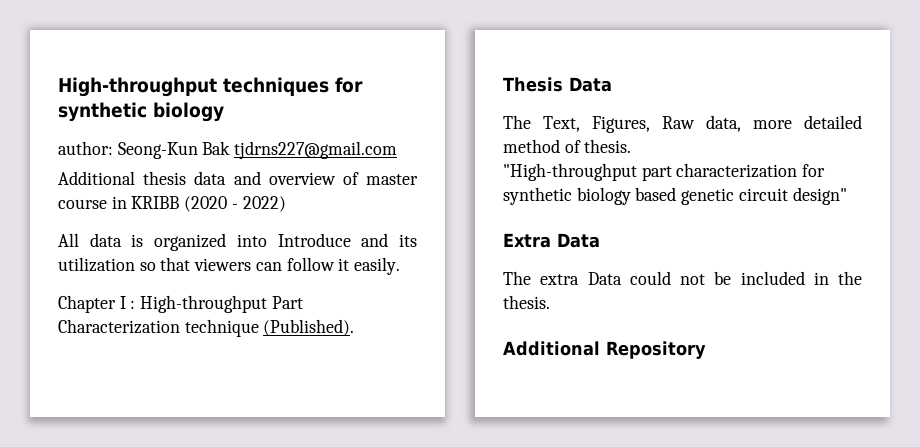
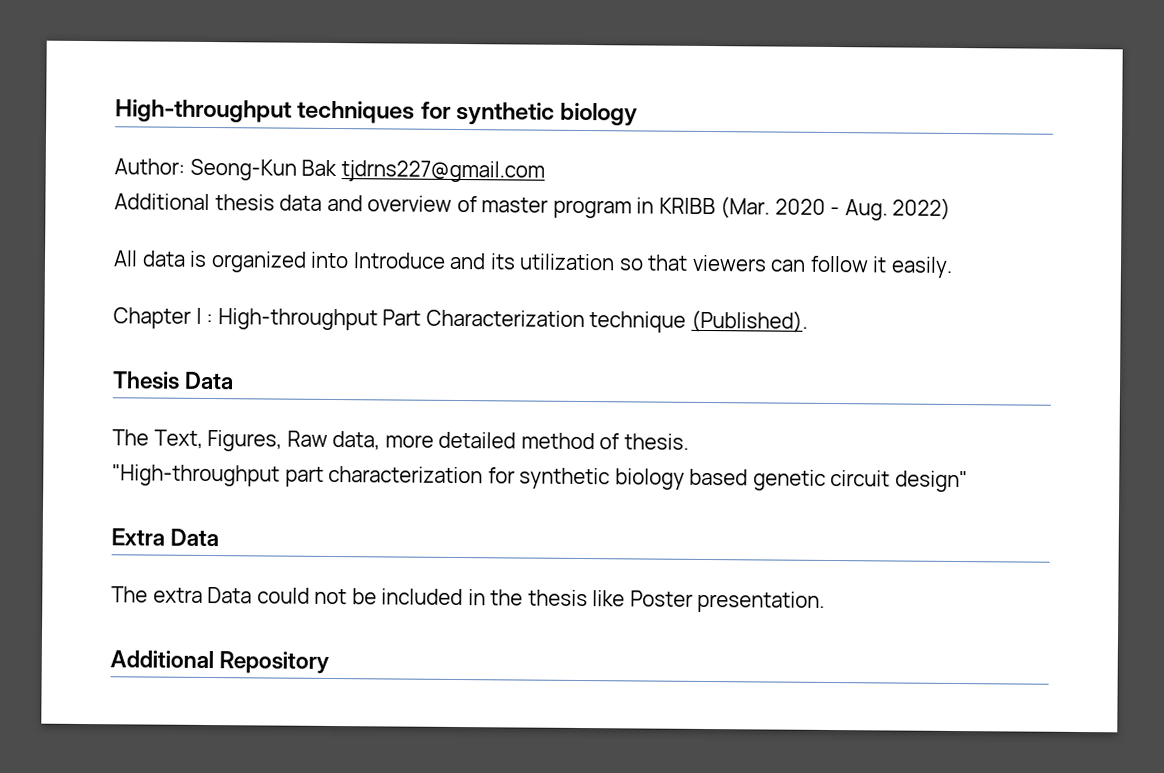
- author: Seong-Kun Bak tjdrns227@gmail.com
+ Author: Seong-Kun Bak tjdrns227@gmail.com
- Additional thesis data and overview of master course in KRIBB (2020 - 2022)
+ Additional thesis data and overview of master program in KRIBB (Mar. 2020 - Aug. 2022)
- The extra Data could not be included in the thesis.
+ The extra Data could not be included in the thesis like Poster presentation.

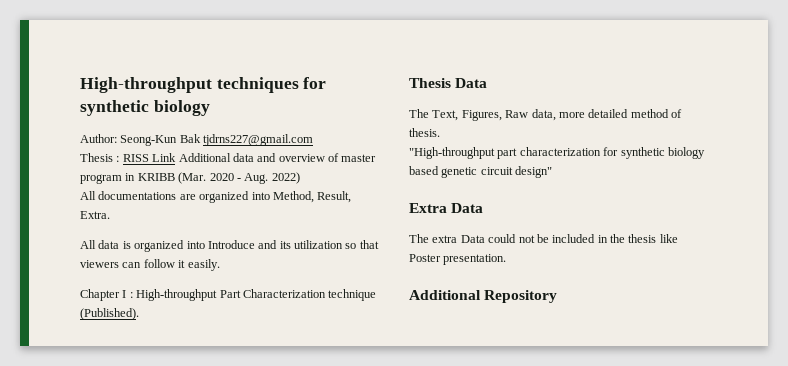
- Additional thesis data and overview of master program in KRIBB (Mar. 2020 - Aug. 2022)
+ Thesis : RISS Link Additional data and overview of master program in KRIBB (Mar. 2020 - Aug. 2022)
+ All documentations are organized into Method, Result, Extra.

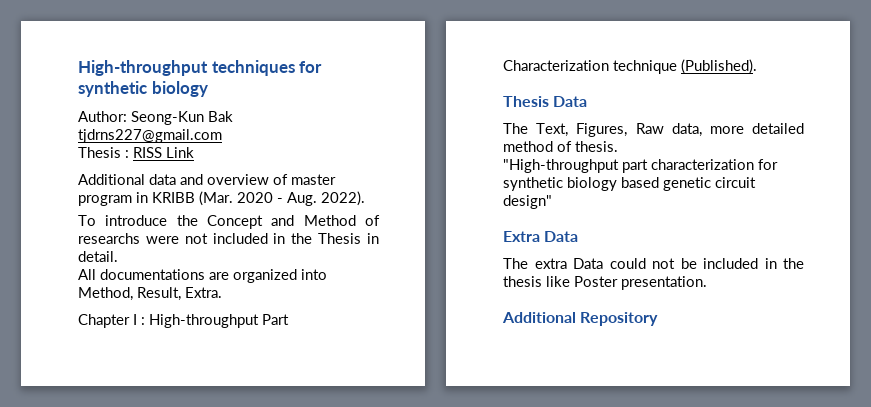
- Thesis : RISS Link Additional data and overview of master program in KRIBB (Mar. 2020 - Aug. 2022)
+ Thesis : RISS Link
+ Additional data and overview of master program in KRIBB (Mar. 2020 - Aug. 2022).
+ To introduce the Concept and Method of researchs were not included in the Thesis in detail.
- All data is organized into Introduce and its utilization so that viewers can follow it easily.

